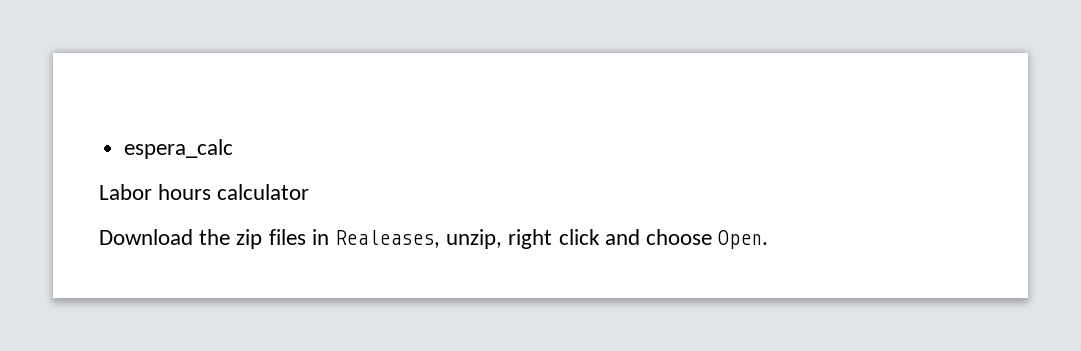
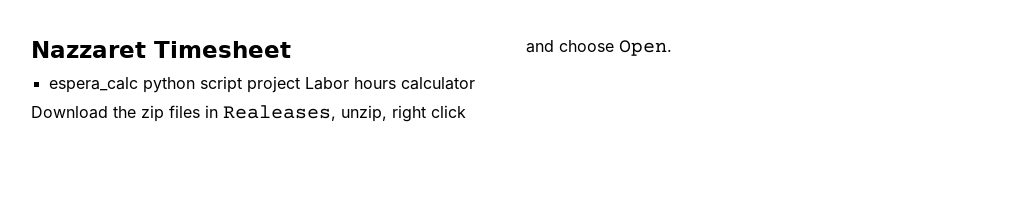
+ Nazzaret Timesheet
- espera_calc
- Labor hours calculator
+ espera_calc python script project Labor hours calculator

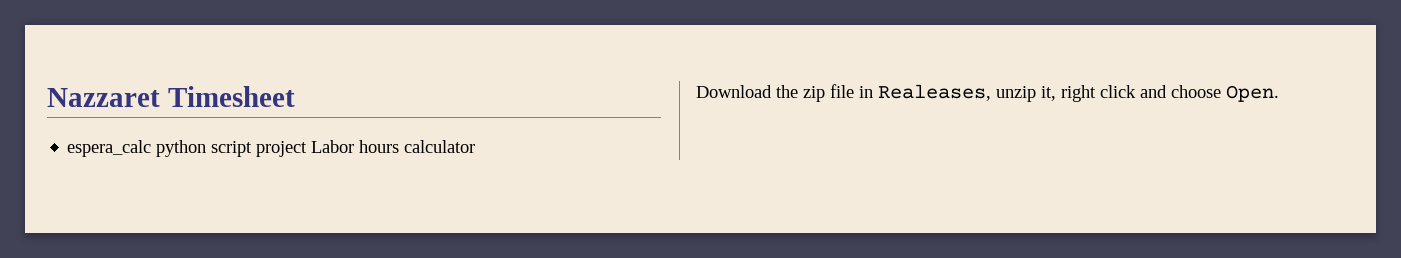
- Download the zip files in Realeases, unzip, right click and choose Open.
+ Download the zip file in Realeases, unzip it, right click and choose Open.

